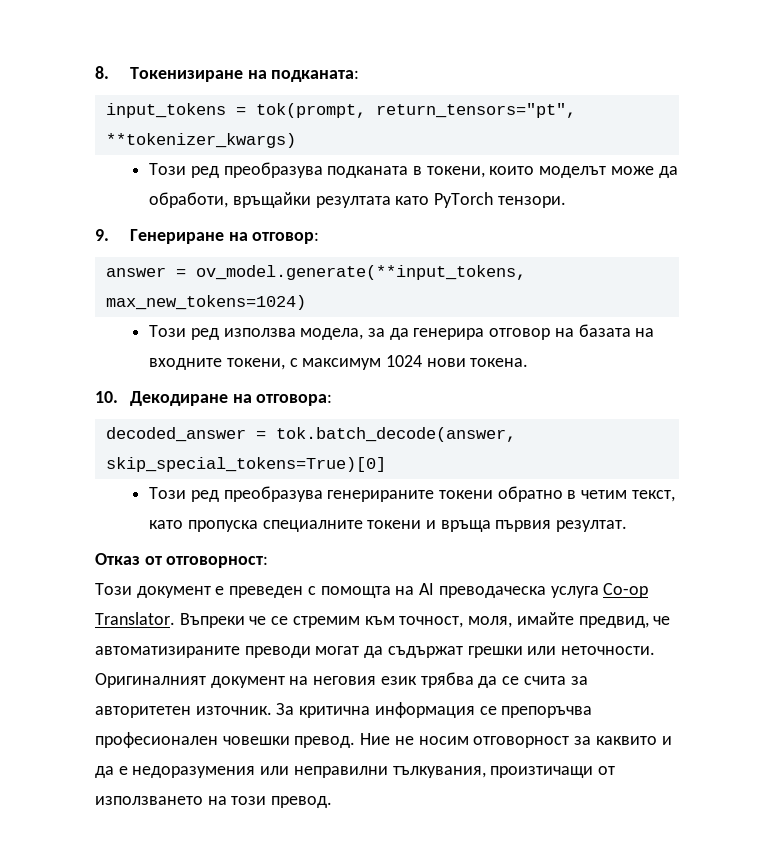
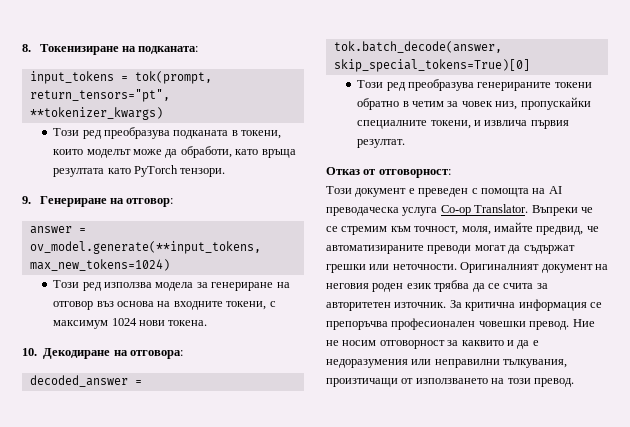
- Този ред преобразува подканата в токени, които моделът може да обработи, връщайки резултата като PyTorch тензори.
+ Този ред преобразува подканата в токени, които моделът може да обработи, като връща резултата като PyTorch тензори.
- Този ред използва модела, за да генерира отговор на базата на входните токени, с максимум 1024 нови токена.
+ Този ред използва модела за генериране на отговор въз основа на входните токени, с максимум 1024 нови токена.
- Този ред преобразува генерираните токени обратно в четим текст, като пропуска специалните токени и връща първия резултат.
+ Този ред преобразува генерираните токени обратно в четим за човек низ, пропускайки специалните токени, и извлича първия резултат.
- Оригиналният документ на неговия език трябва да се счита за авторитетен източник.
+ Оригиналният документ на неговия роден език трябва да се счита за авторитетен източник.

